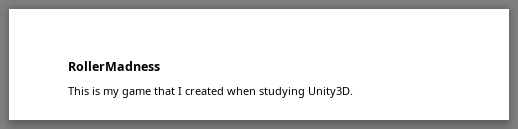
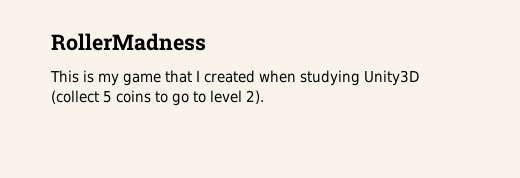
- This is my game that I created when studying Unity3D.
+ This is my game that I created when studying Unity3D (collect 5 coins to go to level 2).

